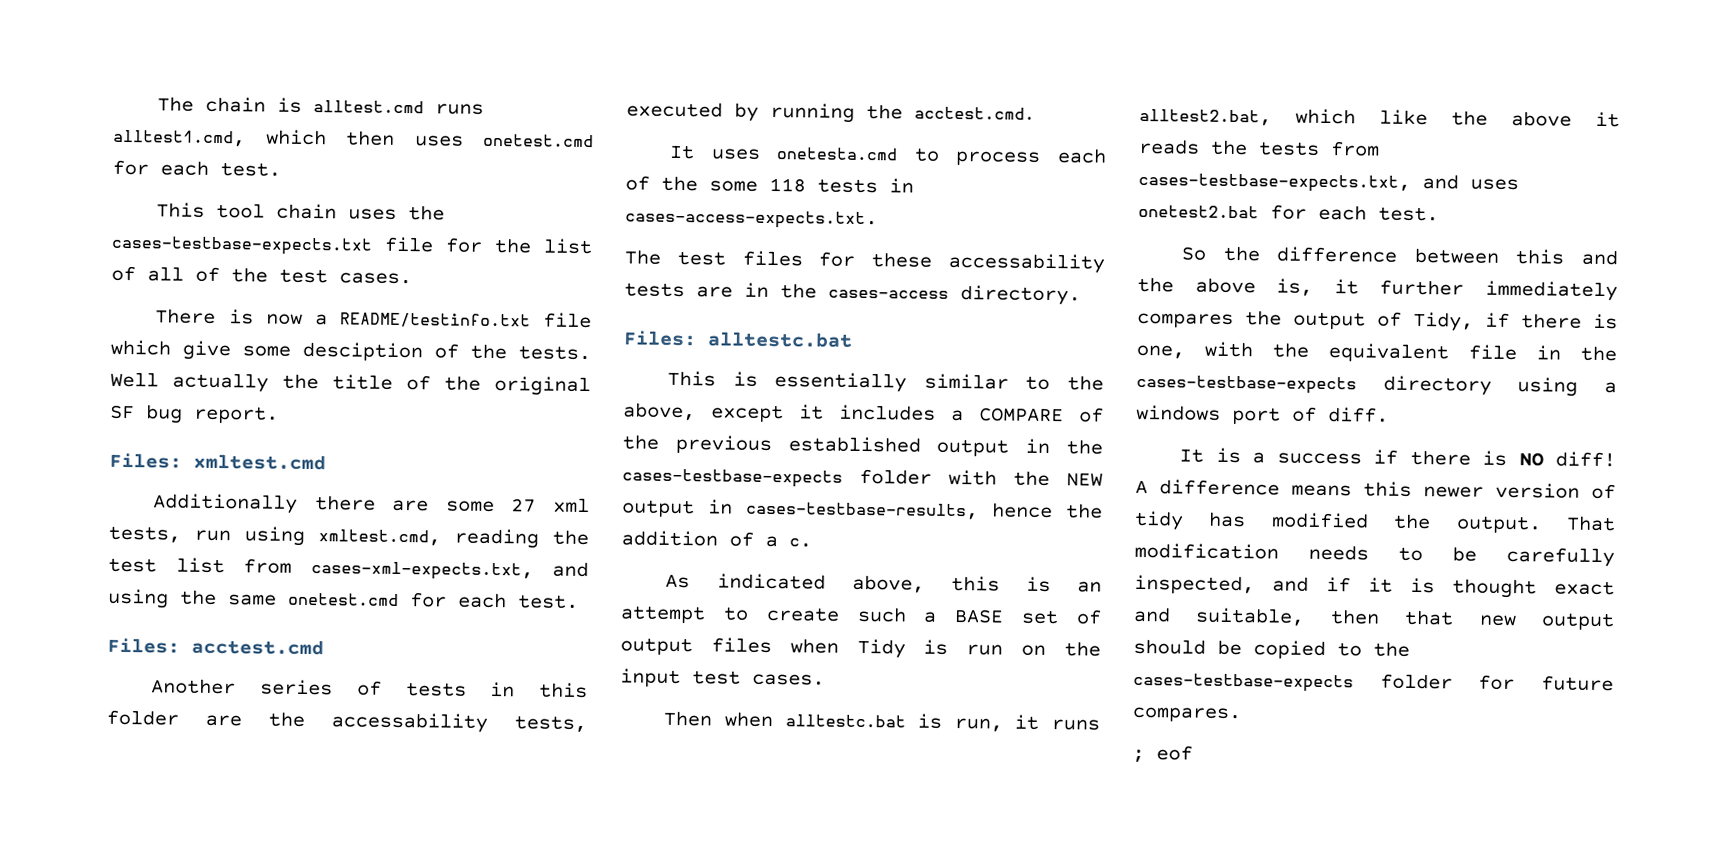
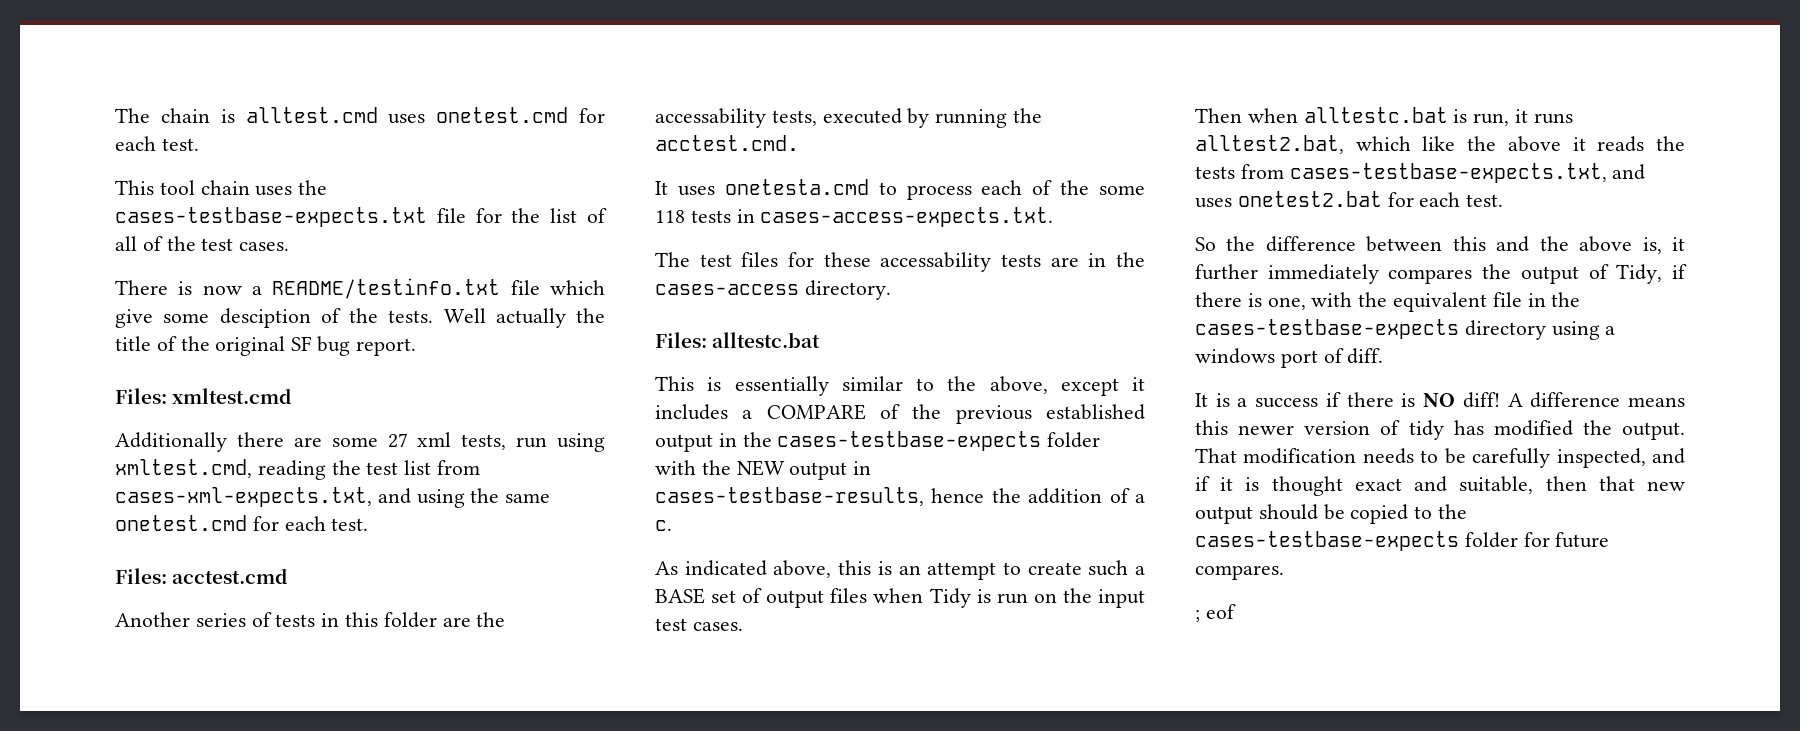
- The chain is alltest.cmd runs alltest1.cmd, which then uses onetest.cmd for each test.
+ The chain is alltest.cmd uses onetest.cmd for each test.

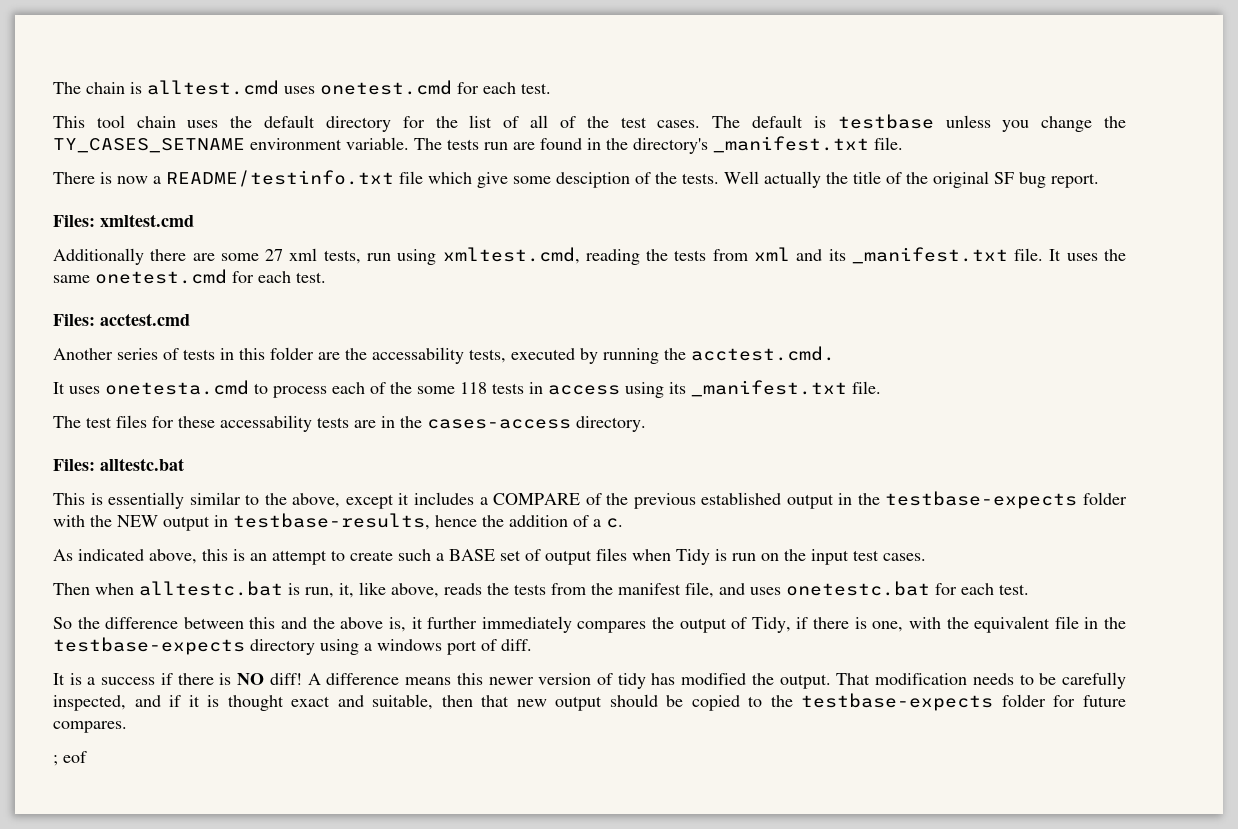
- This tool chain uses the cases-testbase-expects.txt file for the list of all of the test cases.
+ This tool chain uses the default directory for the list of all of the test cases. The default is testbase unless you change the TY_CASES_SETNAME environment variable. The tests run are found in the directory's _manifest.txt file.
- Additionally there are some 27 xml tests, run using xmltest.cmd, reading the test list from cases-xml-expects.txt, and using the same onetest.cmd for each test.
+ Additionally there are some 27 xml tests, run using xmltest.cmd, reading the tests from xml and its _manifest.txt file. It uses the same onetest.cmd for each test.
- It uses onetesta.cmd to process each of the some 118 tests in cases-access-expects.txt.
+ It uses onetesta.cmd to process each of the some 118 tests in access using its _manifest.txt file.
- This is essentially similar to the above, except it includes a COMPARE of the previous established output in the cases-testbase-expects folder with the NEW output in cases-testbase-results, hence the addition of a c.
+ This is essentially similar to the above, except it includes a COMPARE of the previous established output in the testbase-expects folder with the NEW output in testbase-results, hence the addition of a c.
- Then when alltestc.bat is run, it runs alltest2.bat, which like the above it reads the tests from cases-testbase-expects.txt, and uses onetest2.bat for each test.
+ Then when alltestc.bat is run, it, like above, reads the tests from the manifest file, and uses onetestc.bat for each test.
- So the difference between this and the above is, it further immediately compares the output of Tidy, if there is one, with the equivalent file in the cases-testbase-expects directory using a windows port of diff.
+ So the difference between this and the above is, it further immediately compares the output of Tidy, if there is one, with the equivalent file in the testbase-expects directory using a windows port of diff.
- That modification needs to be carefully inspected, and if it is thought exact and suitable, then that new output should be copied to the cases-testbase-expects folder for future compares.
+ That modification needs to be carefully inspected, and if it is thought exact and suitable, then that new output should be copied to the testbase-expects folder for future compares.

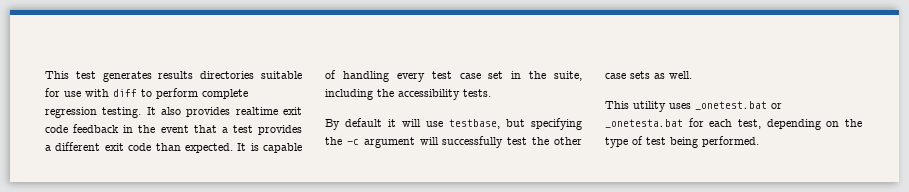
- The chain is alltest.cmd uses onetest.cmd for each test.
- This tool chain uses the default directory for the list of all of the test cases. The default is testbase unless you change the TY_CASES_SETNAME environment variable. The tests run are found in the directory's _manifest.txt file.
- There is now a README/testinfo.txt file which give some desciption of the tests. Well actually the title of the original SF bug report.
- Files: xmltest.cmd
- Additionally there are some 27 xml tests, run using xmltest.cmd, reading the tests from xml and its _manifest.txt file. It uses the same onetest.cmd for each test.
- Files: acctest.cmd
- Another series of tests in this folder are the accessability tests, executed by running the acctest.cmd.
- It uses onetesta.cmd to process each of the some 118 tests in access using its _manifest.txt file.
- The test files for these accessability tests are in the cases-access directory.
- Files: alltestc.bat
- This is essentially similar to the above, except it includes a COMPARE of the previous established output in the testbase-expects folder with the NEW output in testbase-results, hence the addition of a c.
- As indicated above, this is an attempt to create such a BASE set of output files when Tidy is run on the input test cases.
- Then when alltestc.bat is run, it, like above, reads the tests from the manifest file, and uses onetestc.bat for each test.
- So the difference between this and the above is, it further immediately compares the output of Tidy, if there is one, with the equivalent file in the testbase-expects directory using a windows port of diff.
- It is a success if there is NO diff! A difference means this newer version of tidy has modified the output. That modification needs to be carefully inspected, and if it is thought exact and suitable, then that new output should be copied to the testbase-expects folder for future compares.
- ; eof
+ This test generates results directories suitable for use with diff to perform complete regression testing. It also provides realtime exit code feedback in the event that a test provides a different exit code than expected. It is capable of handling every test case set in the suite, including the accessibility tests.
+ By default it will use testbase, but specifying the -c argument will successfully test the other case sets as well.
+ This utility uses _onetest.bat or _onetesta.bat for each test, depending on the type of test being performed.

